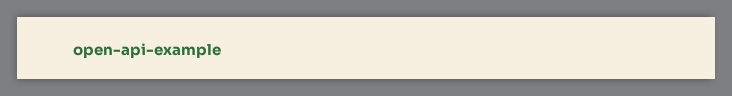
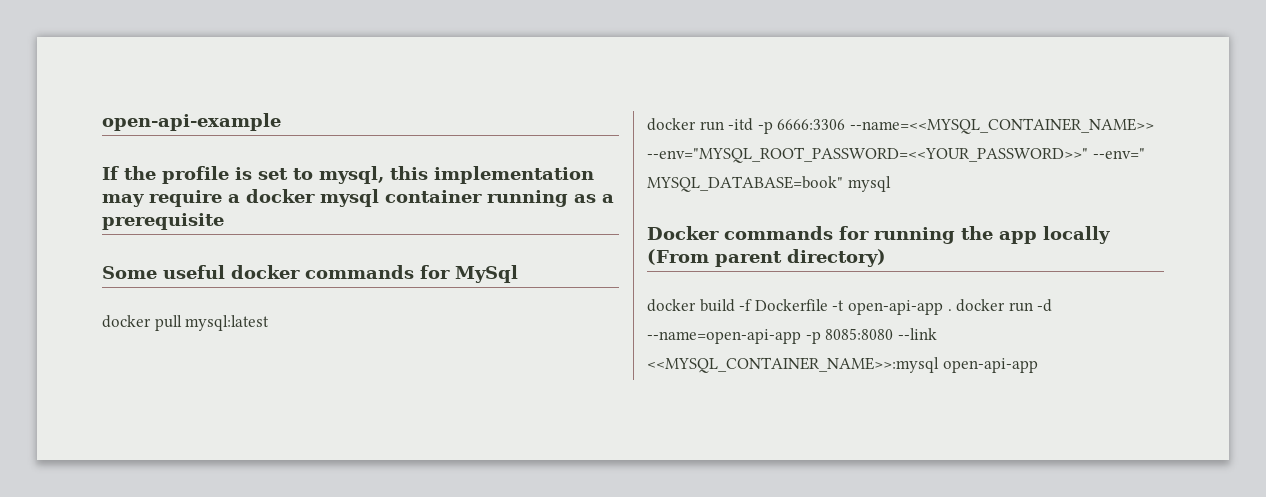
+ If the profile is set to mysql, this implementation may require a docker mysql container running as a prerequisite
+ Some useful docker commands for MySql
+ docker pull mysql:latest
+ docker run -itd -p 6666:3306 --name=<<MYSQL_CONTAINER_NAME>> --env="MYSQL_ROOT_PASSWORD=<<YOUR_PASSWORD>>" --env=" MYSQL_DATABASE=book" mysql
+ Docker commands for running the app locally (From parent directory)
+ docker build -f Dockerfile -t open-api-app . docker run -d --name=open-api-app -p 8085:8080 --link <<MYSQL_CONTAINER_NAME>>:mysql open-api-app

